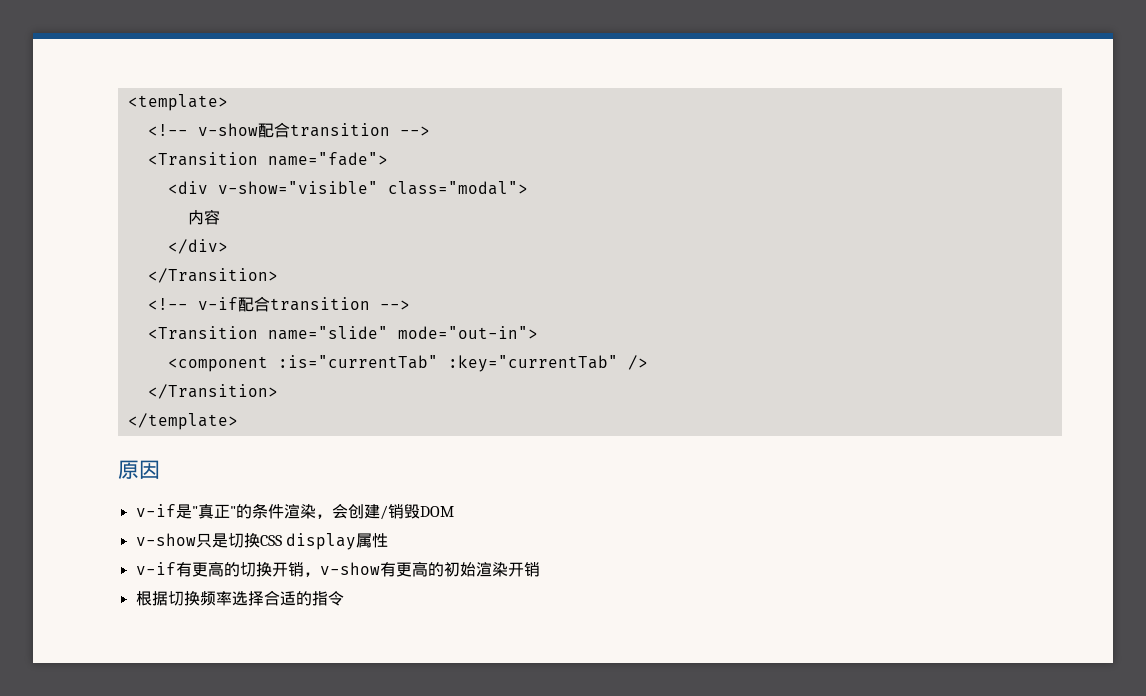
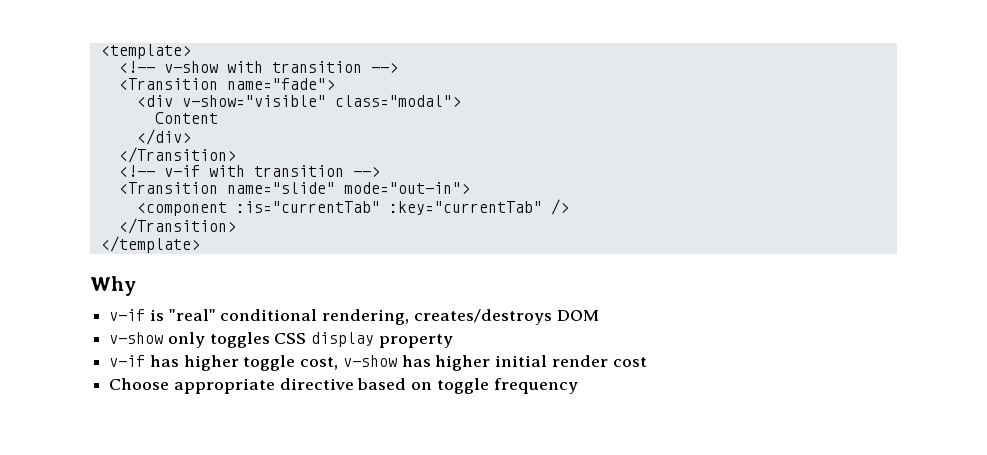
- <!-- v-show配合transition -->
+ <!-- v-show with transition -->
- 内容
+ Content
- <!-- v-if配合transition -->
+ <!-- v-if with transition -->
- 原因
- v-if是"真正"的条件渲染，会创建/销毁DOM
+ Why
+ v-if is "real" conditional rendering, creates/destroys DOM
- v-show只是切换CSS display属性
- v-if有更高的切换开销，v-show有更高的初始渲染开销
- 根据切换频率选择合适的指令
+ v-show only toggles CSS display property
+ v-if has higher toggle cost, v-show has higher initial render cost
+ Choose appropriate directive based on toggle frequency

